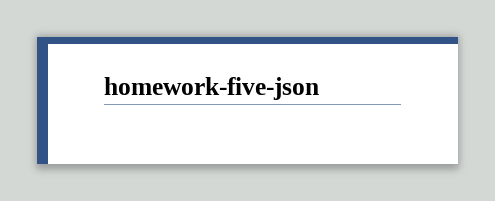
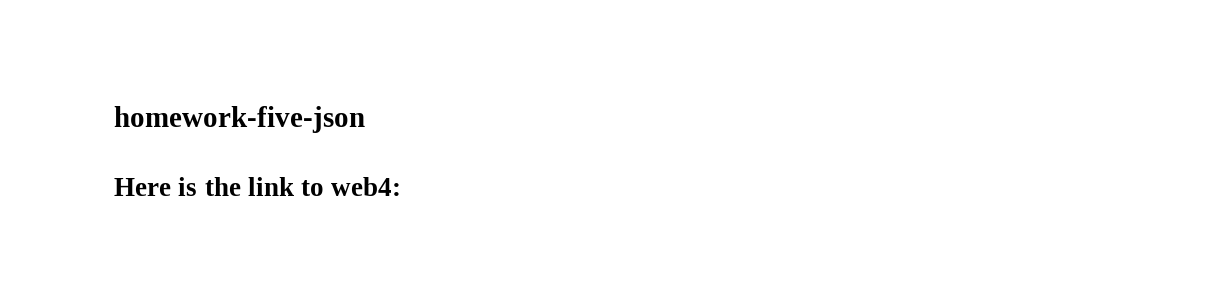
+ Here is the link to web4:

